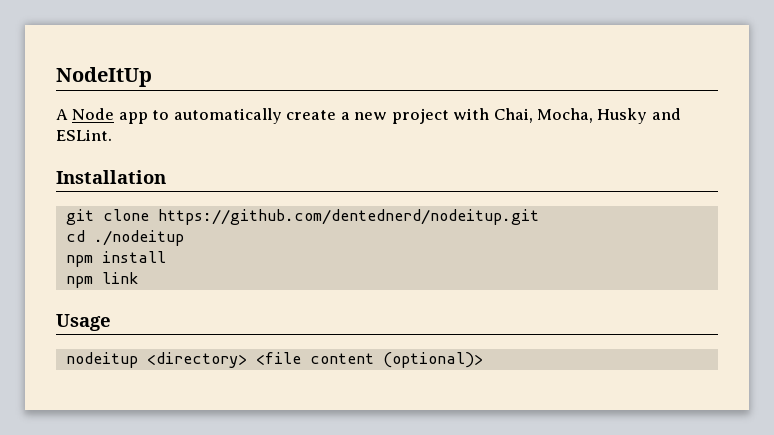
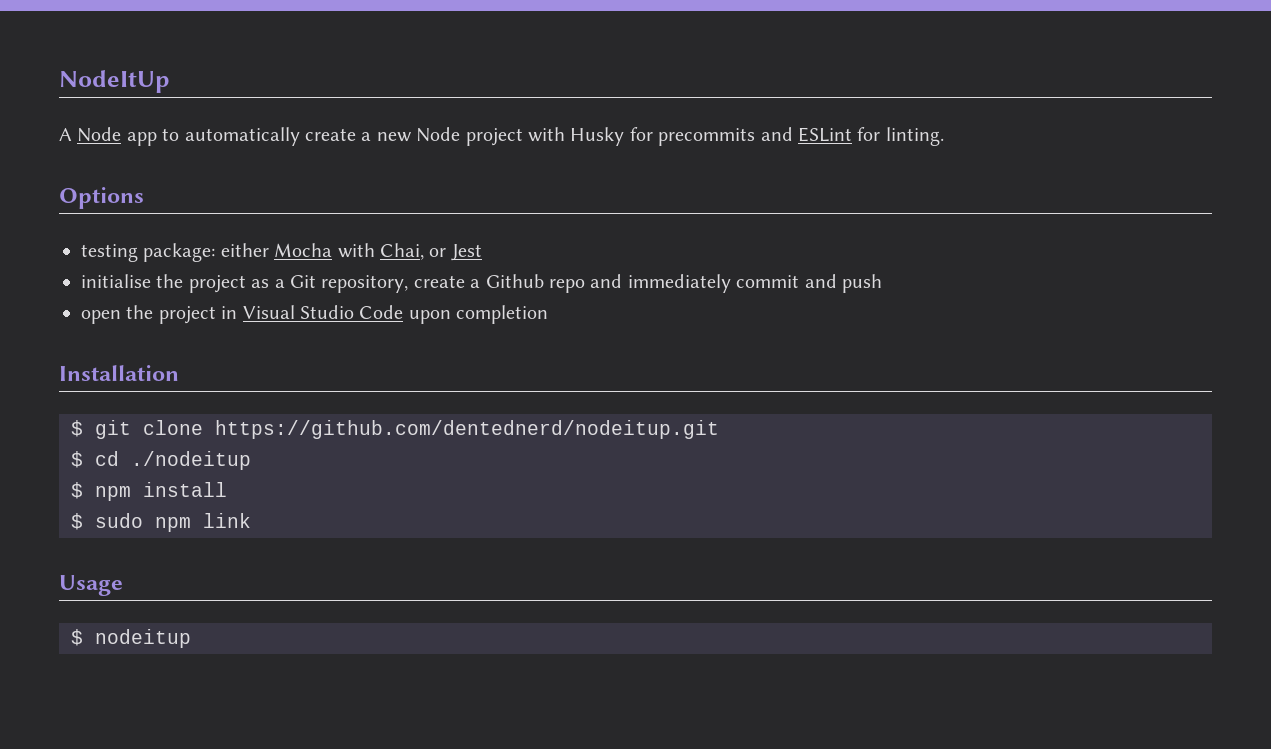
- A Node app to automatically create a new project with Chai, Mocha, Husky and ESLint.
+ A Node app to automatically create a new Node project with Husky for precommits and ESLint for linting.
+ Options
+ testing package: either Mocha with Chai, or Jest
+ initialise the project as a Git repository, create a Github repo and immediately commit and push
+ open the project in Visual Studio Code upon completion
- git clone https://github.com/dentednerd/nodeitup.git
+ $ git clone https://github.com/dentednerd/nodeitup.git
- cd ./nodeitup
+ $ cd ./nodeitup
- npm install
+ $ npm install
- npm link
+ $ sudo npm link
- nodeitup <directory> <file content (optional)>
+ $ nodeitup

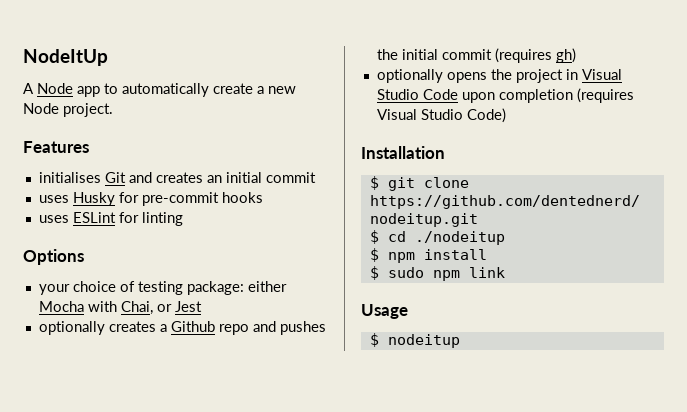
- A Node app to automatically create a new Node project with Husky for precommits and ESLint for linting.
+ A Node app to automatically create a new Node project.
+ Features
+ initialises Git and creates an initial commit
+ uses Husky for pre-commit hooks
+ uses ESLint for linting
- testing package: either Mocha with Chai, or Jest
+ your choice of testing package: either Mocha with Chai, or Jest
- initialise the project as a Git repository, create a Github repo and immediately commit and push
- open the project in Visual Studio Code upon completion
+ optionally creates a Github repo and pushes the initial commit (requires gh)
+ optionally opens the project in Visual Studio Code upon completion (requires Visual Studio Code)

